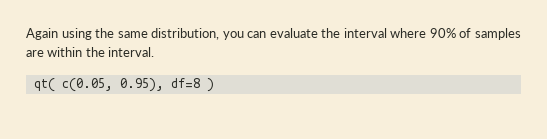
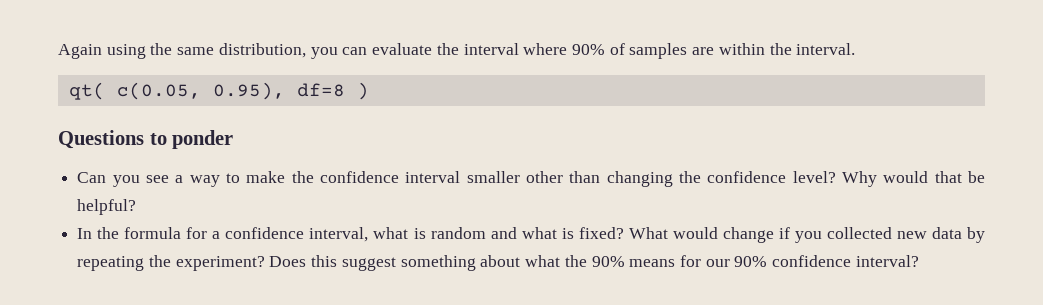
+ Questions to ponder
+ Can you see a way to make the confidence interval smaller other than changing the confidence level? Why would that be helpful?
+ In the formula for a confidence interval, what is random and what is fixed? What would change if you collected new data by repeating the experiment? Does this suggest something about what the 90% means for our 90% confidence interval?

